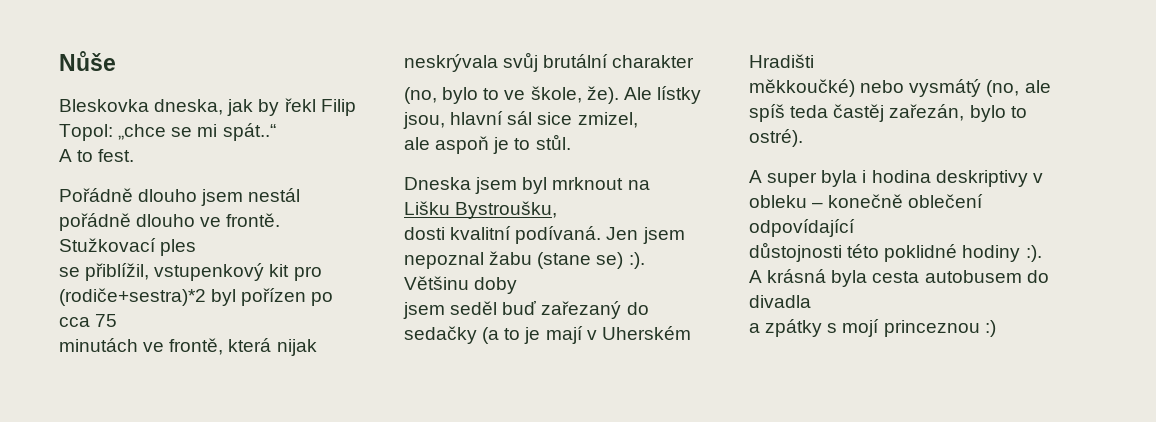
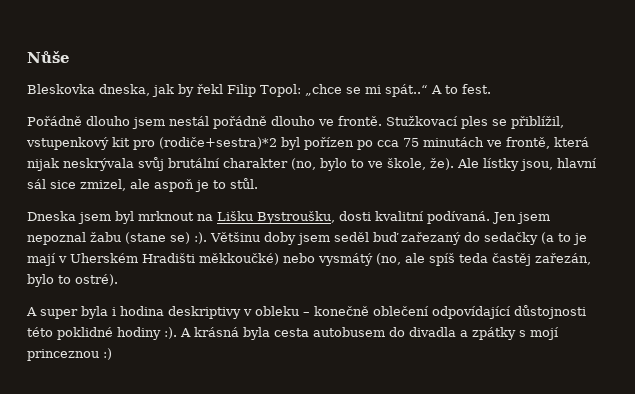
- Bleskovka dneska, jak by řekl Filip Topol: „chce se mi spát..“
- A to fest.
+ Bleskovka dneska, jak by řekl Filip Topol: „chce se mi spát..“ A to fest.
- Stužkovací ples
- se přiblížil, vstupenkový kit pro (rodiče+sestra)*2 byl pořízen po cca 75
- minutách ve frontě, která nijak neskrývala svůj brutální charakter
- (no, bylo to ve škole, že).
+ Stužkovací ples se přiblížil, vstupenkový kit pro (rodiče+sestra)*2 byl pořízen po cca 75 minutách ve frontě, která nijak neskrývala svůj brutální charakter (no, bylo to ve škole, že).
- Ale lístky jsou, hlavní sál sice zmizel,
- ale aspoň je to stůl.
+ Ale lístky jsou, hlavní sál sice zmizel, ale aspoň je to stůl.
- Dneska jsem byl mrknout na
- Lišku Bystroušku,
- dosti kvalitní podívaná.
+ Dneska jsem byl mrknout na Lišku Bystroušku, dosti kvalitní podívaná.
- Většinu doby
- jsem seděl buď zařezaný do sedačky (a to je mají v Uherském Hradišti
- měkkoučké) nebo vysmátý (no, ale spíš teda častěj zařezán, bylo to ostré).
+ Většinu doby jsem seděl buď zařezaný do sedačky (a to je mají v Uherském Hradišti měkkoučké) nebo vysmátý (no, ale spíš teda častěj zařezán, bylo to ostré).
- A super byla i hodina deskriptivy v obleku – konečně oblečení odpovídající
- důstojnosti této poklidné hodiny :).
+ A super byla i hodina deskriptivy v obleku – konečně oblečení odpovídající důstojnosti této poklidné hodiny :).
- A krásná byla cesta autobusem do divadla
- a zpátky s mojí princeznou :)
+ A krásná byla cesta autobusem do divadla a zpátky s mojí princeznou :)

